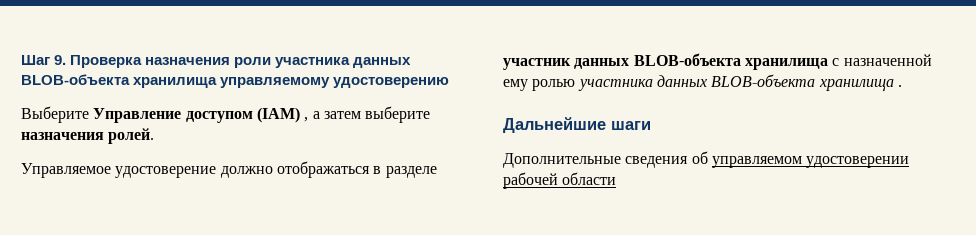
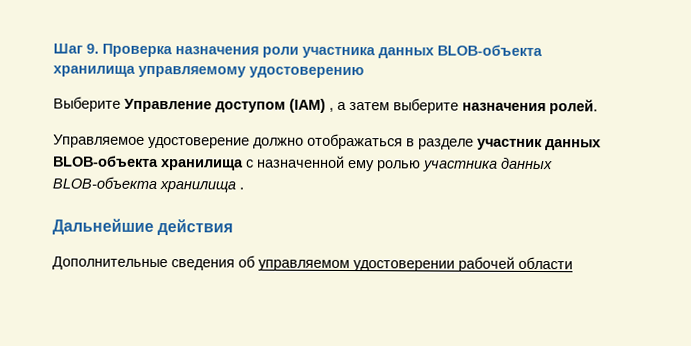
- Дальнейшие шаги
+ Дальнейшие действия

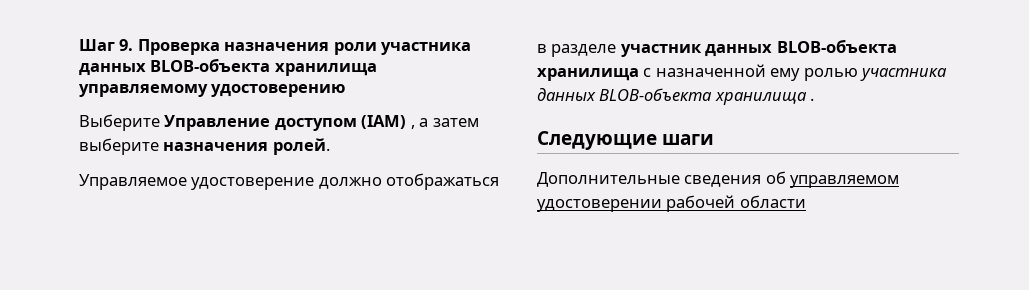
- Дальнейшие действия
+ Следующие шаги

